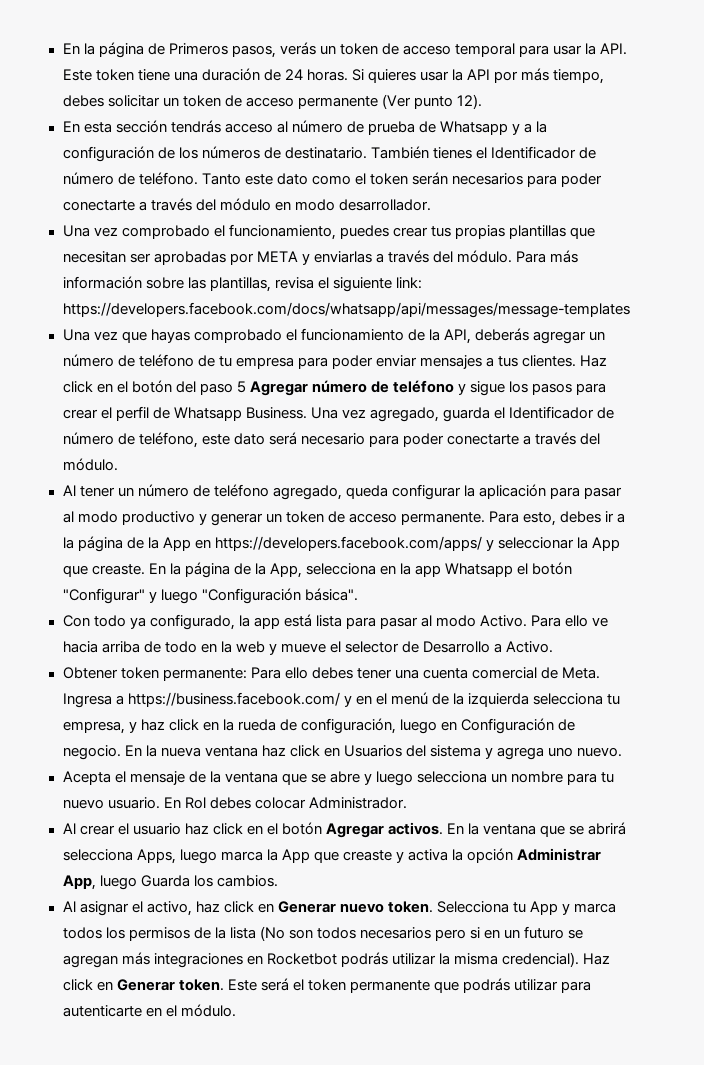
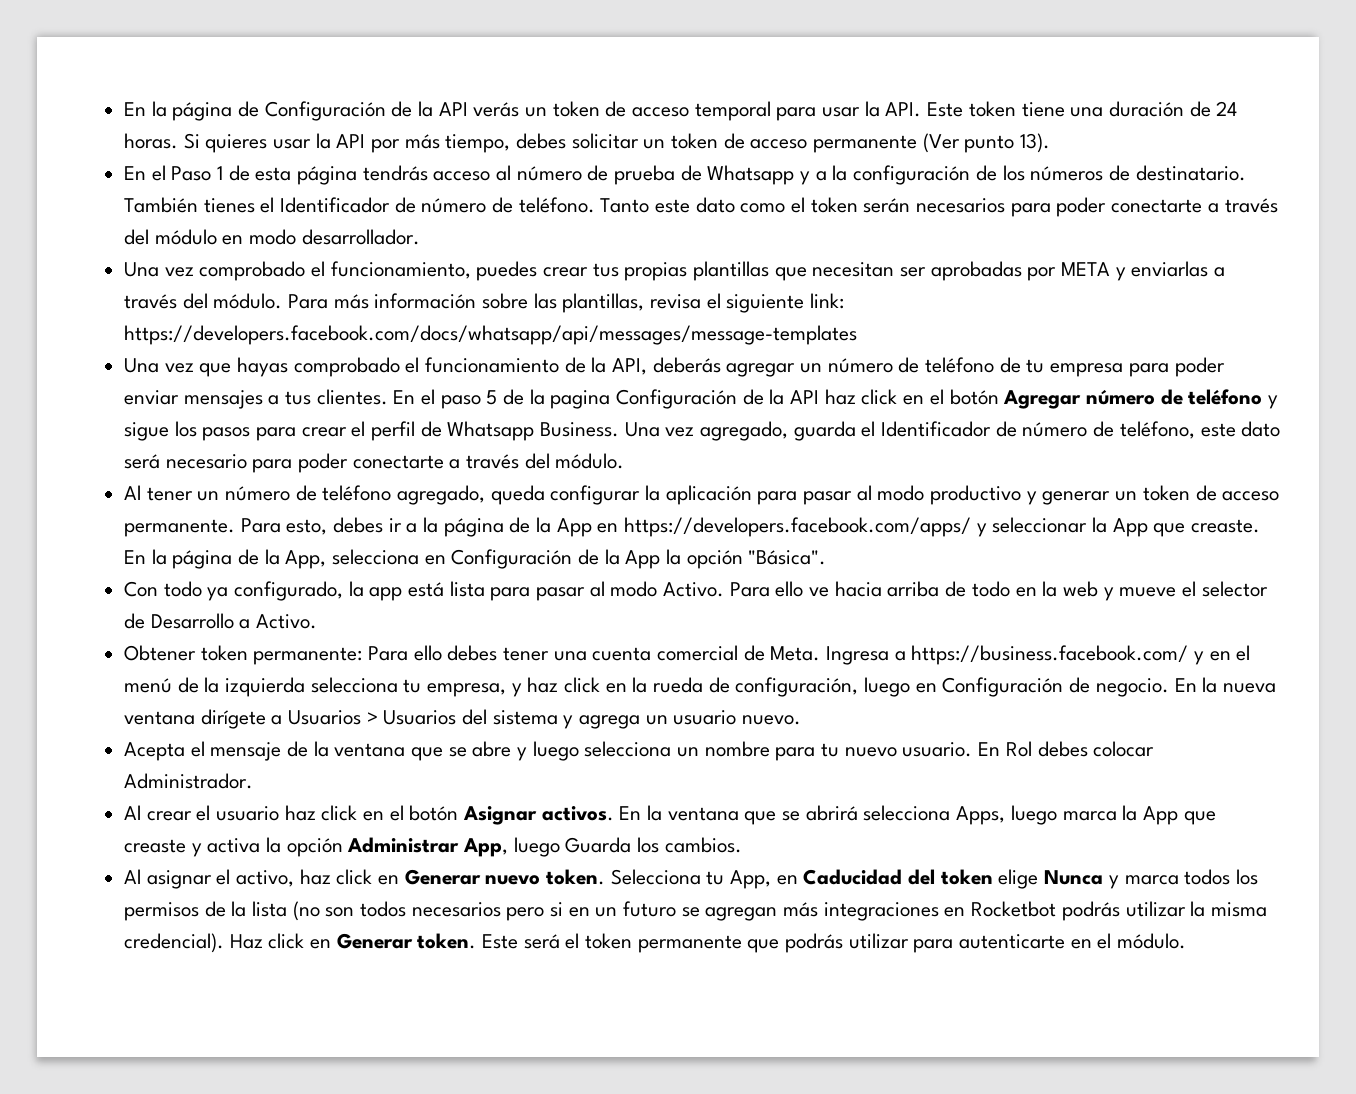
- En la página de Primeros pasos, verás un token de acceso temporal para usar la API. Este token tiene una duración de 24 horas.
+ En la página de Configuración de la API verás un token de acceso temporal para usar la API. Este token tiene una duración de 24 horas.
- Si quieres usar la API por más tiempo, debes solicitar un token de acceso permanente (Ver punto 12).
- En esta sección tendrás acceso al número de prueba de Whatsapp y a la configuración de los números de destinatario.
+ Si quieres usar la API por más tiempo, debes solicitar un token de acceso permanente (Ver punto 13).
+ En el Paso 1 de esta página tendrás acceso al número de prueba de Whatsapp y a la configuración de los números de destinatario.
- Haz click en el botón del paso 5 Agregar número de teléfono y sigue los pasos para crear el perfil de Whatsapp Business.
+ En el paso 5 de la pagina Configuración de la API haz click en el botón Agregar número de teléfono y sigue los pasos para crear el perfil de Whatsapp Business.
- En la página de la App, selecciona en la app Whatsapp el botón "Configurar" y luego "Configuración básica".
+ En la página de la App, selecciona en Configuración de la App la opción "Básica".
- En la nueva ventana haz click en Usuarios del sistema y agrega uno nuevo.
+ En la nueva ventana dirígete a Usuarios > Usuarios del sistema y agrega un usuario nuevo.
- Al crear el usuario haz click en el botón Agregar activos.
+ Al crear el usuario haz click en el botón Asignar activos.
- Selecciona tu App y marca todos los permisos de la lista (No son todos necesarios pero si en un futuro se agregan más integraciones en Rocketbot podrás utilizar la misma credencial).
+ Selecciona tu App, en Caducidad del token elige Nunca y marca todos los permisos de la lista (no son todos necesarios pero si en un futuro se agregan más integraciones en Rocketbot podrás utilizar la misma credencial).

